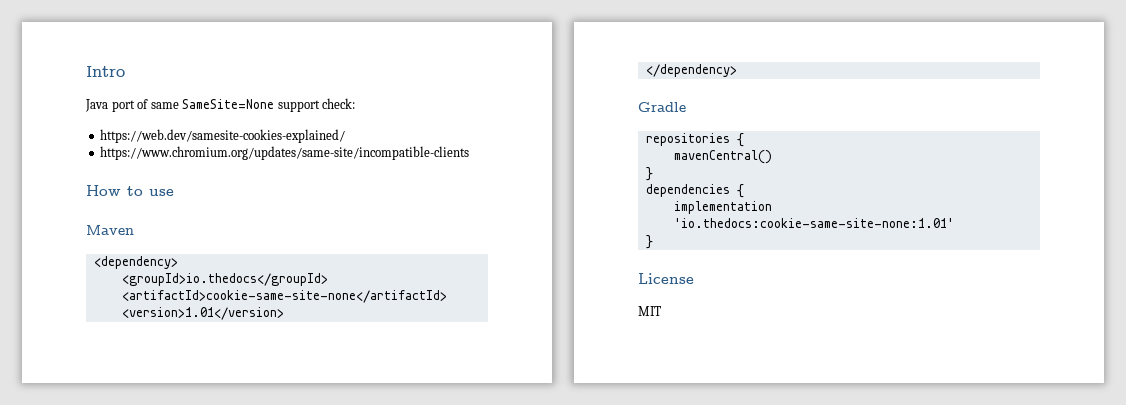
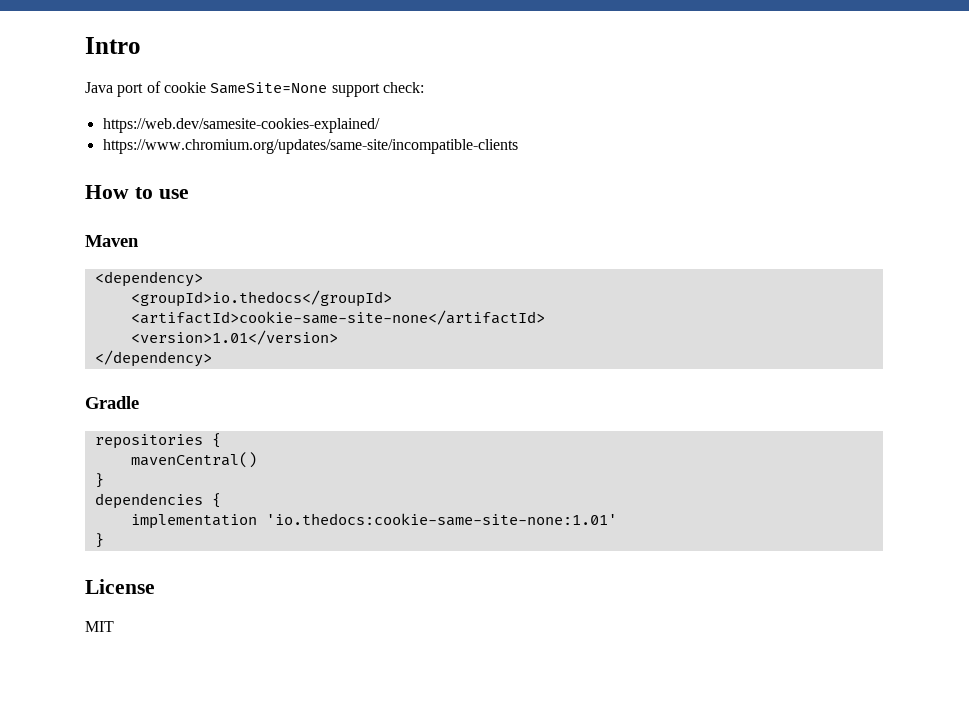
- Java port of same SameSite=None support check:
+ Java port of cookie SameSite=None support check:

